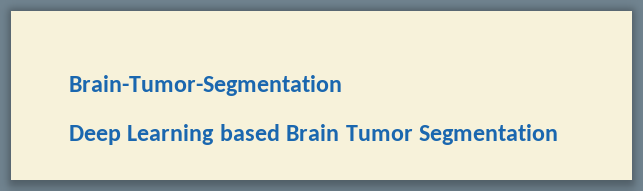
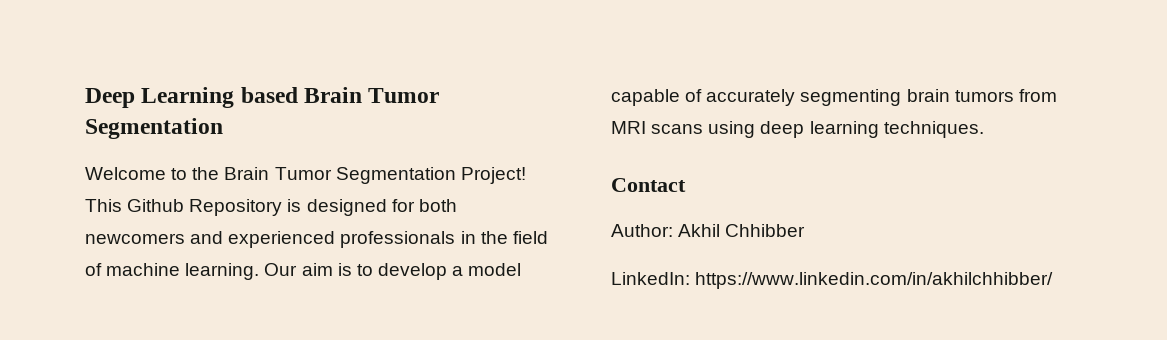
- Brain-Tumor-Segmentation
+ Welcome to the Brain Tumor Segmentation Project! This Github Repository is designed for both newcomers and experienced professionals in the field of machine learning. Our aim is to develop a model capable of accurately segmenting brain tumors from MRI scans using deep learning techniques.
+ Contact
+ Author: Akhil Chhibber
+ LinkedIn: https://www.linkedin.com/in/akhilchhibber/

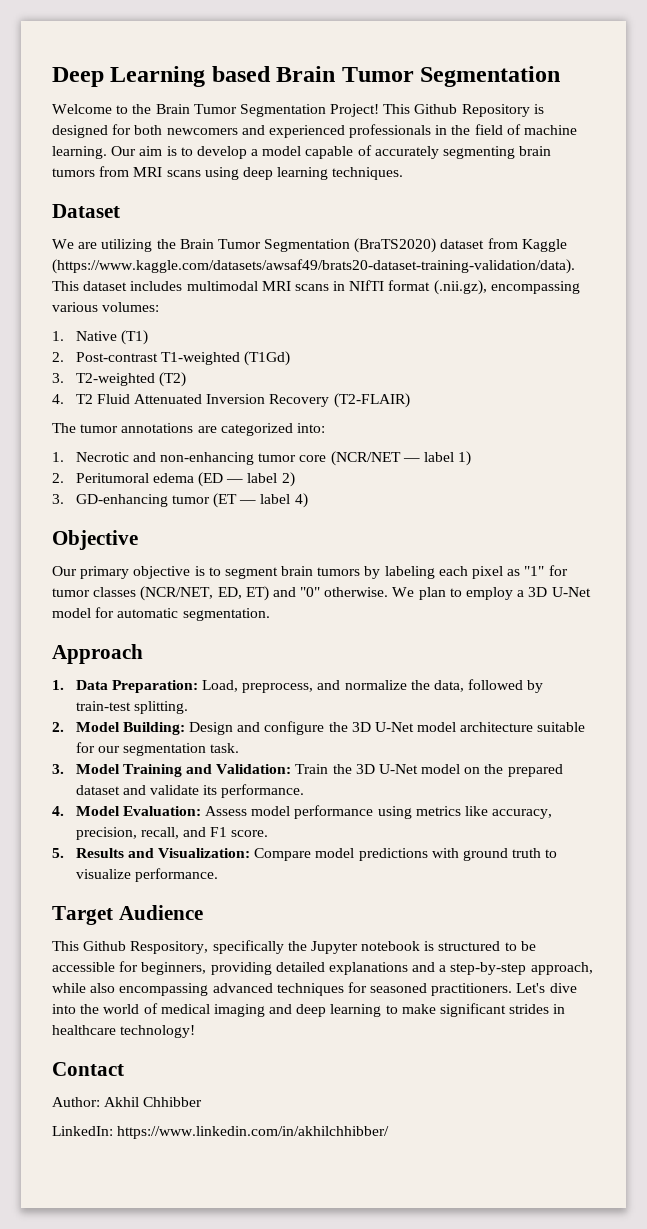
+ Dataset
+ We are utilizing the Brain Tumor Segmentation (BraTS2020) dataset from Kaggle (https://www.kaggle.com/datasets/awsaf49/brats20-dataset-training-validation/data). This dataset includes multimodal MRI scans in NIfTI format (.nii.gz), encompassing various volumes:
+ 1. Native (T1)
+ 2. Post-contrast T1-weighted (T1Gd)
+ 3. T2-weighted (T2)
+ 4. T2 Fluid Attenuated Inversion Recovery (T2-FLAIR)
+ The tumor annotations are categorized into:
+ 1. Necrotic and non-enhancing tumor core (NCR/NET — label 1)
+ 2. Peritumoral edema (ED — label 2)
+ 3. GD-enhancing tumor (ET — label 4)
+ Objective
+ Our primary objective is to segment brain tumors by labeling each pixel as "1" for tumor classes (NCR/NET, ED, ET) and "0" otherwise. We plan to employ a 3D U-Net model for automatic segmentation.
+ Approach
+ 1. Data Preparation: Load, preprocess, and normalize the data, followed by train-test splitting.
+ 2. Model Building: Design and configure the 3D U-Net model architecture suitable for our segmentation task.
+ 3. Model Training and Validation: Train the 3D U-Net model on the prepared dataset and validate its performance.
+ 4. Model Evaluation: Assess model performance using metrics like accuracy, precision, recall, and F1 score.
+ 5. Results and Visualization: Compare model predictions with ground truth to visualize performance.
+ Target Audience
+ This Github Respository, specifically the Jupyter notebook is structured to be accessible for beginners, providing detailed explanations and a step-by-step approach, while also encompassing advanced techniques for seasoned practitioners. Let's dive into the world of medical imaging and deep learning to make significant strides in healthcare technology!

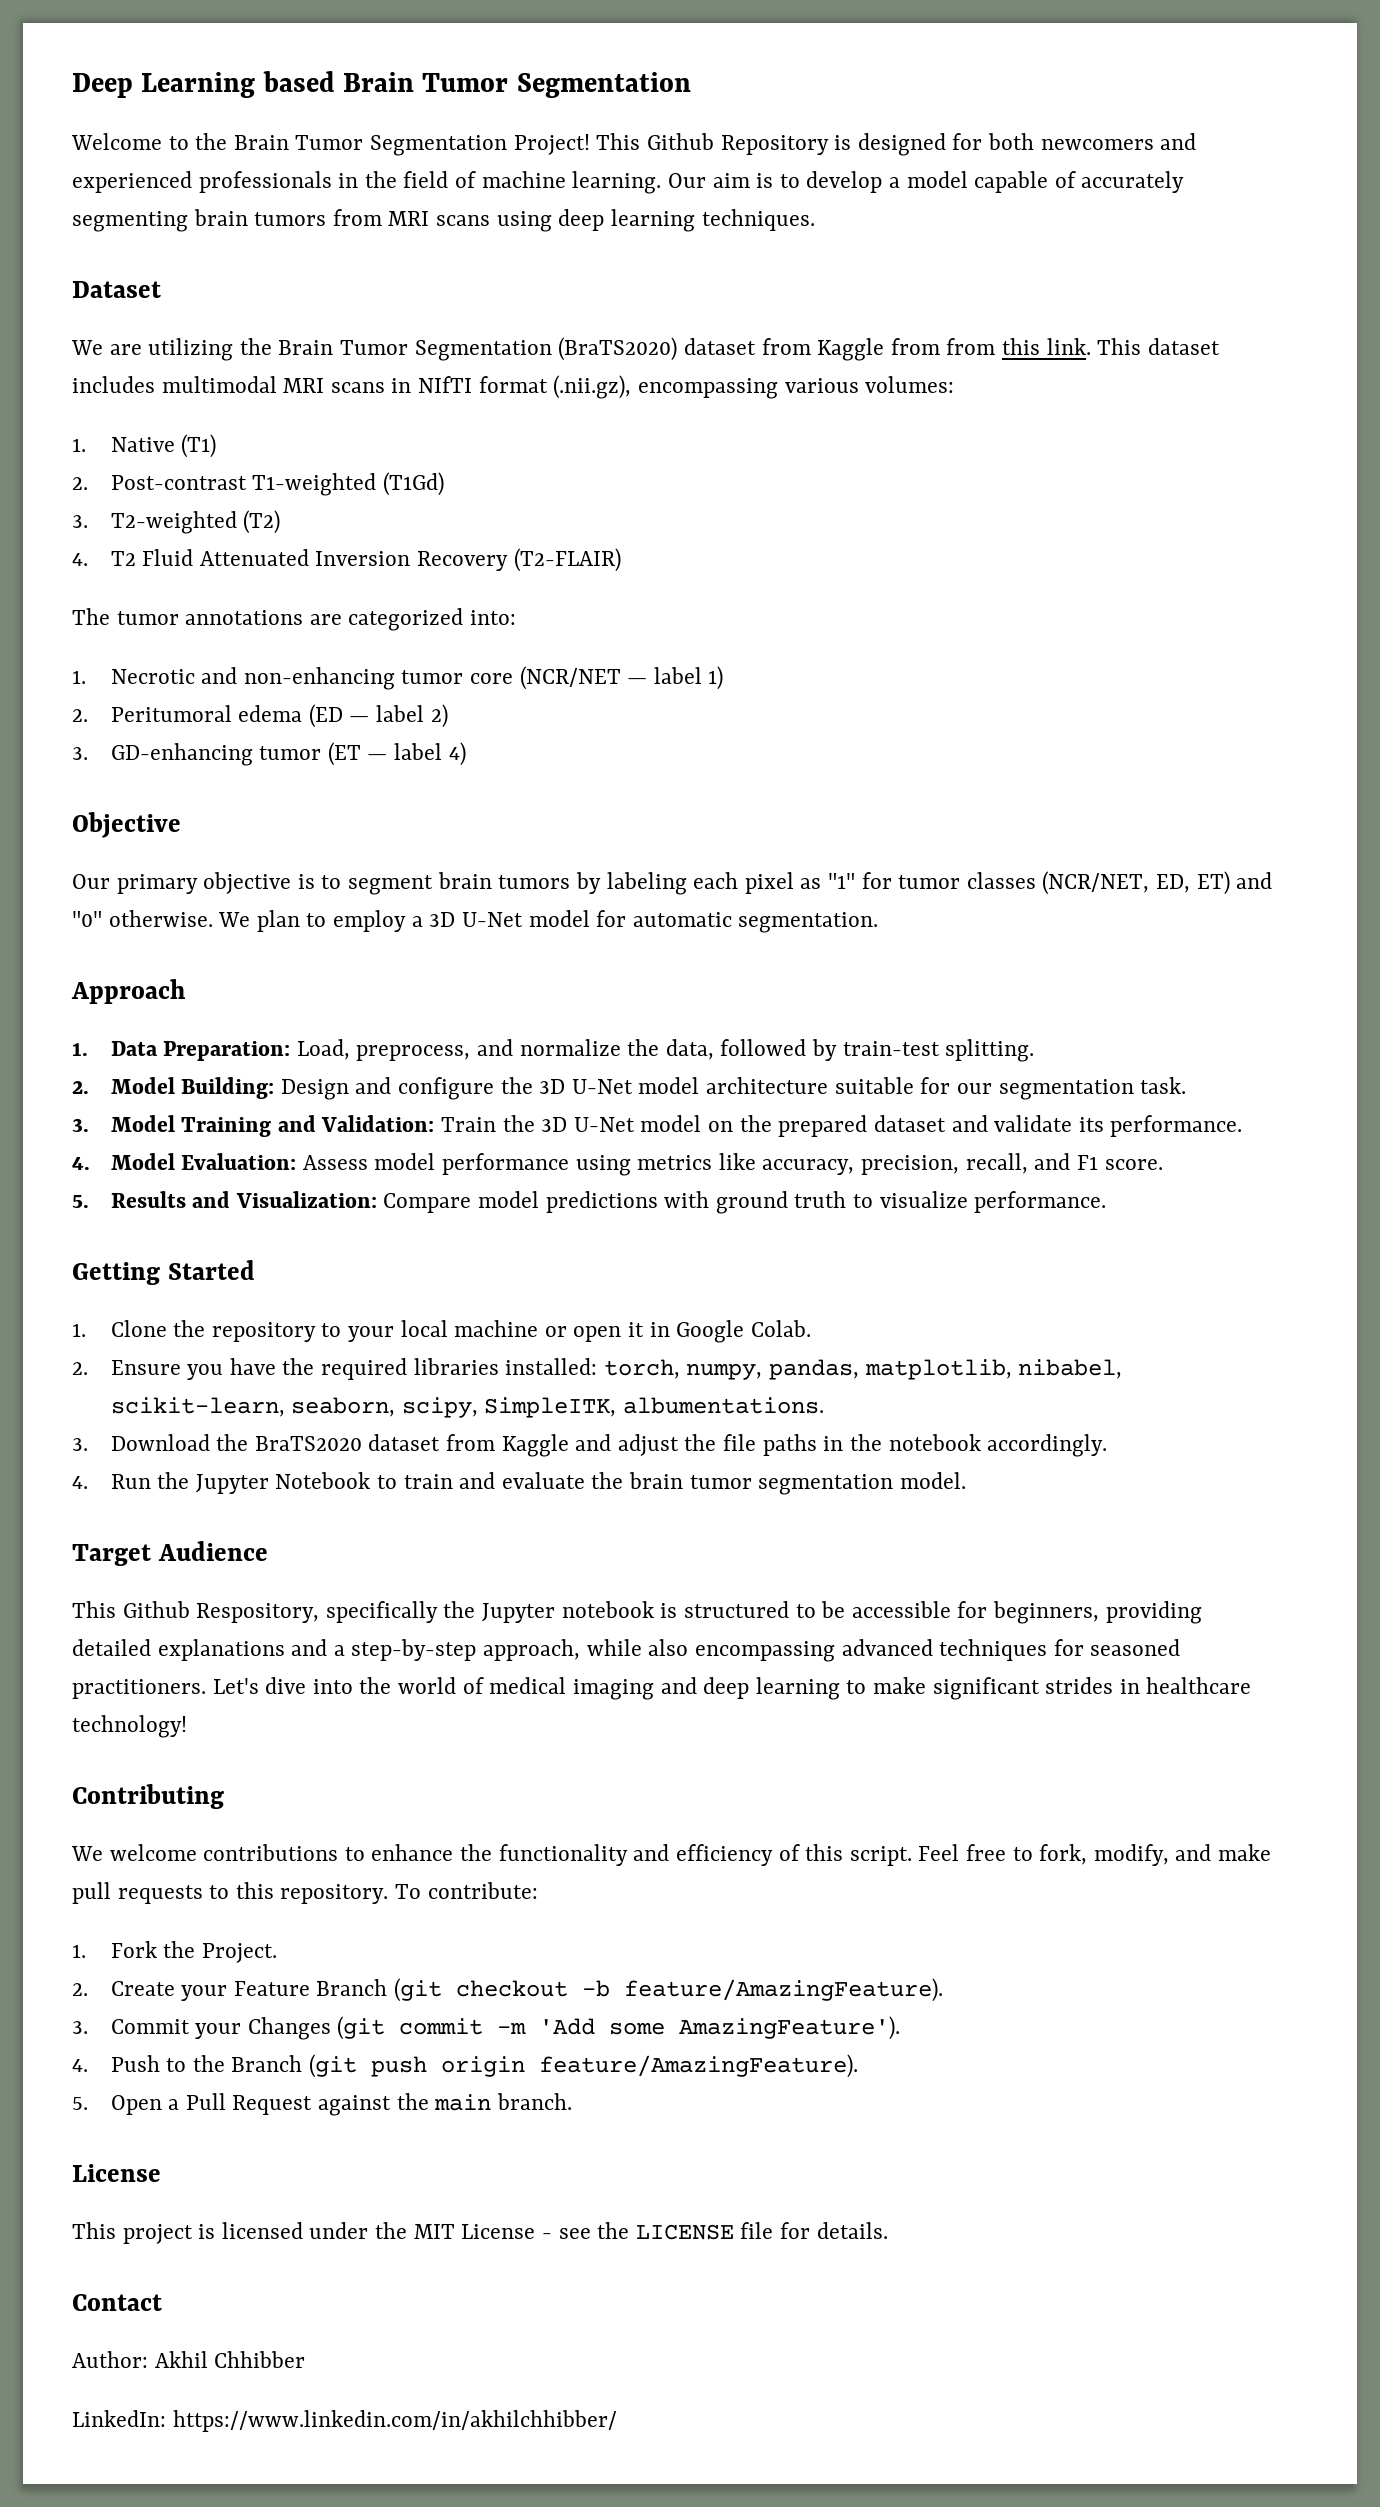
- We are utilizing the Brain Tumor Segmentation (BraTS2020) dataset from Kaggle (https://www.kaggle.com/datasets/awsaf49/brats20-dataset-training-validation/data). This dataset includes multimodal MRI scans in NIfTI format (.nii.gz), encompassing various volumes:
+ We are utilizing the Brain Tumor Segmentation (BraTS2020) dataset from Kaggle from from this link. This dataset includes multimodal MRI scans in NIfTI format (.nii.gz), encompassing various volumes:
+ Getting Started
+ 1. Clone the repository to your local machine or open it in Google Colab.
+ 2. Ensure you have the required libraries installed: torch, numpy, pandas, matplotlib, nibabel, scikit-learn, seaborn, scipy, SimpleITK, albumentations.
+ 3. Download the BraTS2020 dataset from Kaggle and adjust the file paths in the notebook accordingly.
+ 4. Run the Jupyter Notebook to train and evaluate the brain tumor segmentation model.
+ Contributing
+ We welcome contributions to enhance the functionality and efficiency of this script. Feel free to fork, modify, and make pull requests to this repository. To contribute:
+ 1. Fork the Project.
+ 2. Create your Feature Branch (git checkout -b feature/AmazingFeature).
+ 3. Commit your Changes (git commit -m 'Add some AmazingFeature').
+ 4. Push to the Branch (git push origin feature/AmazingFeature).
+ 5. Open a Pull Request against the main branch.
+ License
+ This project is licensed under the MIT License - see the LICENSE file for details.

